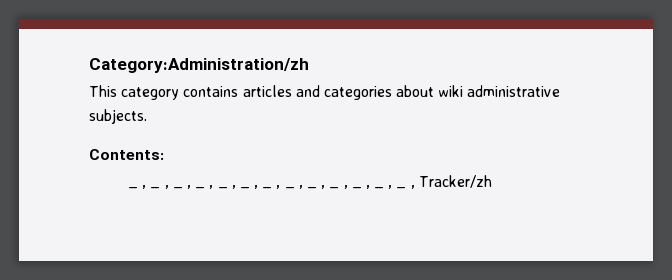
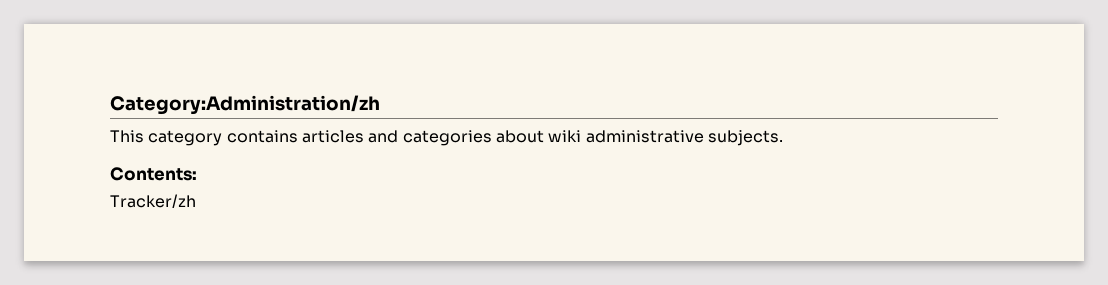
- _ , _ , _ , _ , _ , _ , _ , _ , _ , _ , _ , _ , _ , Tracker/zh
+ Tracker/zh

